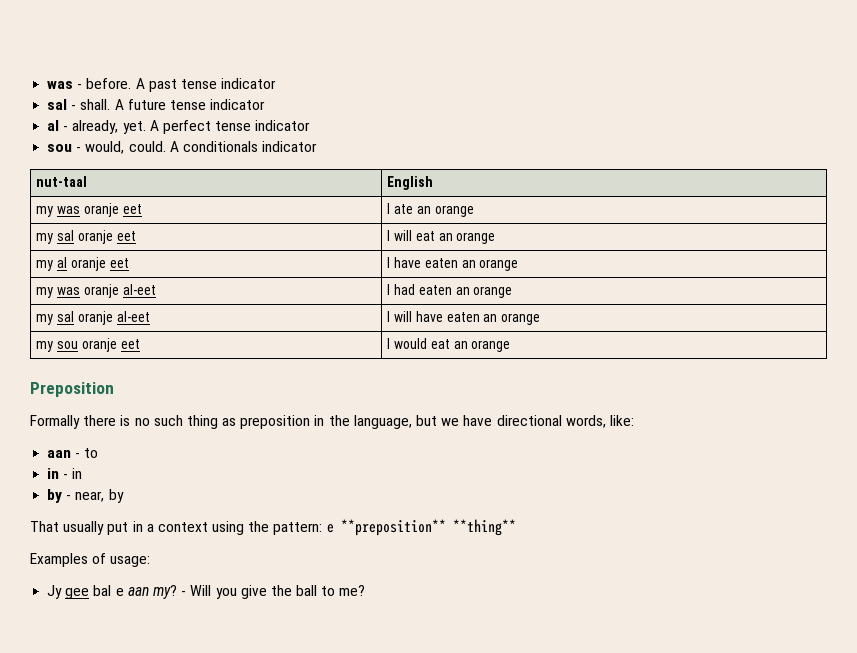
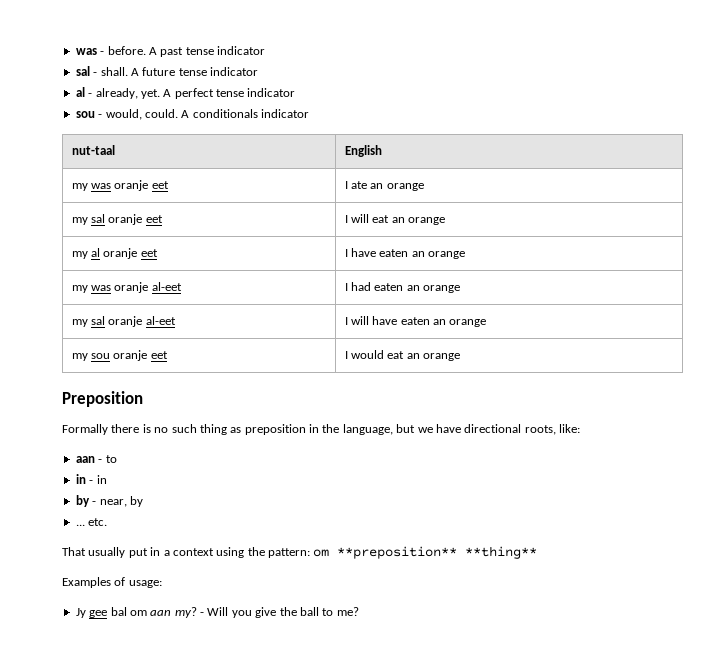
- Formally there is no such thing as preposition in the language, but we have directional words, like:
+ Formally there is no such thing as preposition in the language, but we have directional roots, like:
+ ... etc.
- That usually put in a context using the pattern: e **preposition** **thing**
+ That usually put in a context using the pattern: om **preposition** **thing**
- Jy gee bal e aan my?
+ Jy gee bal om aan my?

